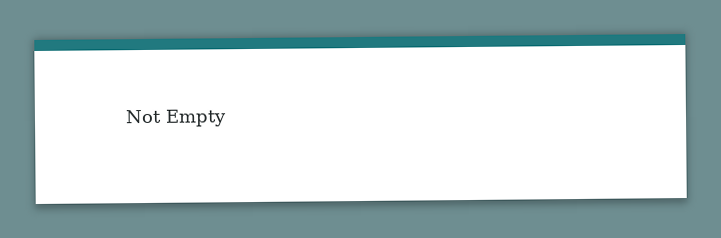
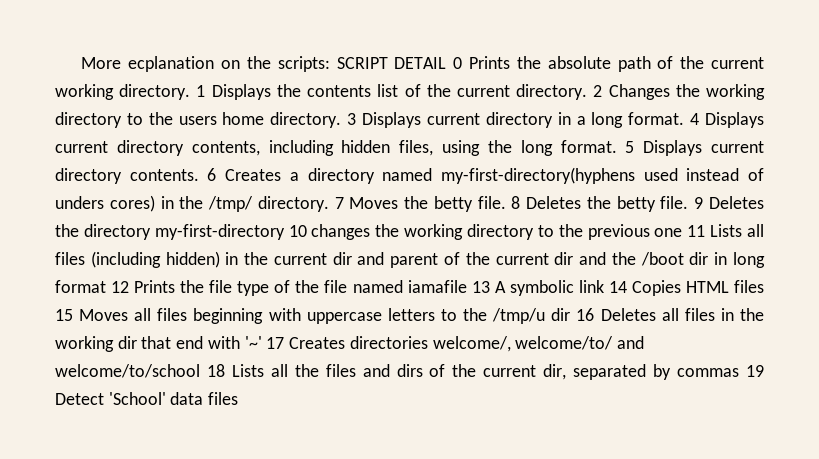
- Not Empty
+ More ecplanation on the scripts: SCRIPT DETAIL 0 Prints the absolute path of the current working directory. 1 Displays the contents list of the current directory. 2 Changes the working directory to the users home directory. 3 Displays current directory in a long format. 4 Displays current directory contents, including hidden files, using the long format. 5 Displays current directory contents. 6 Creates a directory named my-first-directory(hyphens used instead of unders cores) in the /tmp/ directory. 7 Moves the betty file. 8 Deletes the betty file. 9 Deletes the directory my-first-directory 10 changes the working directory to the previous one 11 Lists all files (including hidden) in the current dir and parent of the current dir and the /boot dir in long format 12 Prints the file type of the file named iamafile 13 A symbolic link 14 Copies HTML files 15 Moves all files beginning with uppercase letters to the /tmp/u dir 16 Deletes all files in the working dir that end with '~' 17 Creates directories welcome/, welcome/to/ and welcome/to/school 18 Lists all the files and dirs of the current dir, separated by commas 19 Detect 'School' data files

